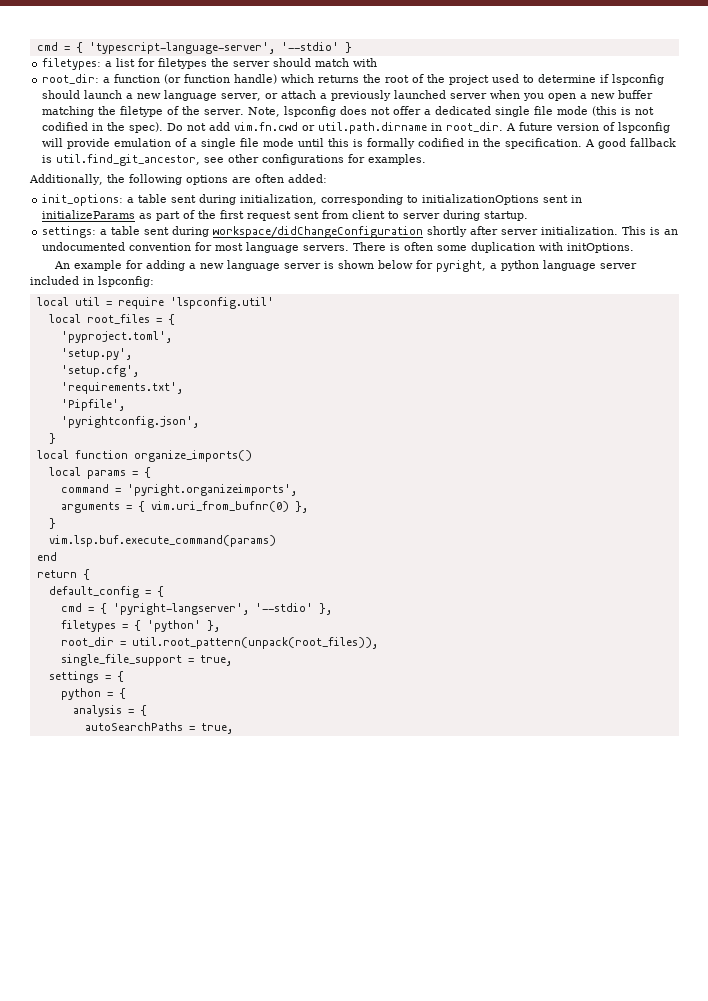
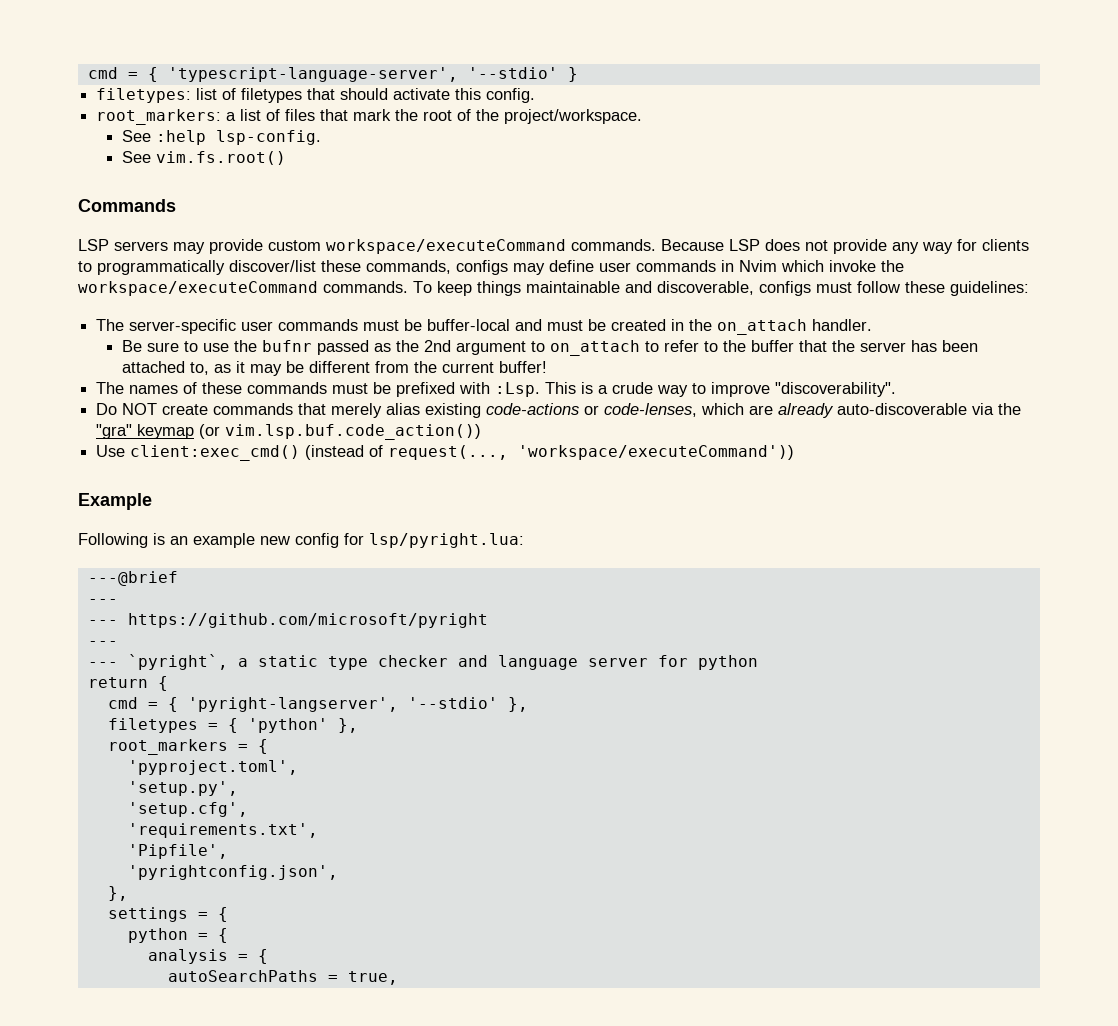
- filetypes: a list for filetypes the server should match with
- root_dir: a function (or function handle) which returns the root of the project used to determine if lspconfig should launch a new language server, or attach a previously launched server when you open a new buffer matching the filetype of the server. Note, lspconfig does not offer a dedicated single file mode (this is not codified in the spec). Do not add vim.fn.cwd or util.path.dirname in root_dir. A future version of lspconfig will provide emulation of a single file mode until this is formally codified in the specification. A good fallback is util.find_git_ancestor, see other configurations for examples.
- Additionally, the following options are often added:
- init_options: a table sent during initialization, corresponding to initializationOptions sent in initializeParams as part of the first request sent from client to server during startup.
- settings: a table sent during workspace/didChangeConfiguration shortly after server initialization. This is an undocumented convention for most language servers. There is often some duplication with initOptions.
- An example for adding a new language server is shown below for pyright, a python language server included in lspconfig:
- local util = require 'lspconfig.util'
- local root_files = {
+ filetypes: list of filetypes that should activate this config.
+ root_markers: a list of files that mark the root of the project/workspace.
+ See :help lsp-config.
+ See vim.fs.root()
+ Commands
+ LSP servers may provide custom workspace/executeCommand commands. Because LSP does not provide any way for clients to programmatically discover/list these commands, configs may define user commands in Nvim which invoke the workspace/executeCommand commands. To keep things maintainable and discoverable, configs must follow these guidelines:
+ The server-specific user commands must be buffer-local and must be created in the on_attach handler.
+ Be sure to use the bufnr passed as the 2nd argument to on_attach to refer to the buffer that the server has been attached to, as it may be different from the current buffer!
+ The names of these commands must be prefixed with :Lsp. This is a crude way to improve "discoverability".
+ Do NOT create commands that merely alias existing code-actions or code-lenses, which are already auto-discoverable via the "gra" keymap (or vim.lsp.buf.code_action())
+ Use client:exec_cmd() (instead of request(..., 'workspace/executeCommand'))
+ Example
+ Following is an example new config for lsp/pyright.lua:
+ ---@brief
+ ---
+ --- https://github.com/microsoft/pyright
+ ---
+ --- `pyright`, a static type checker and language server for python
+ return {
+ cmd = { 'pyright-langserver', '--stdio' },
+ filetypes = { 'python' },
+ root_markers = {
  'pyrightconfig.json',
- }
- local function organize_imports()
- local params = {
- command = 'pyright.organizeimports',
- arguments = { vim.uri_from_bufnr(0) },
- }
- vim.lsp.buf.execute_command(params)
- end
- return {
- default_config = {
- cmd = { 'pyright-langserver', '--stdio' },
- filetypes = { 'python' },
- root_dir = util.root_pattern(unpack(root_files)),
- single_file_support = true,
+ },

